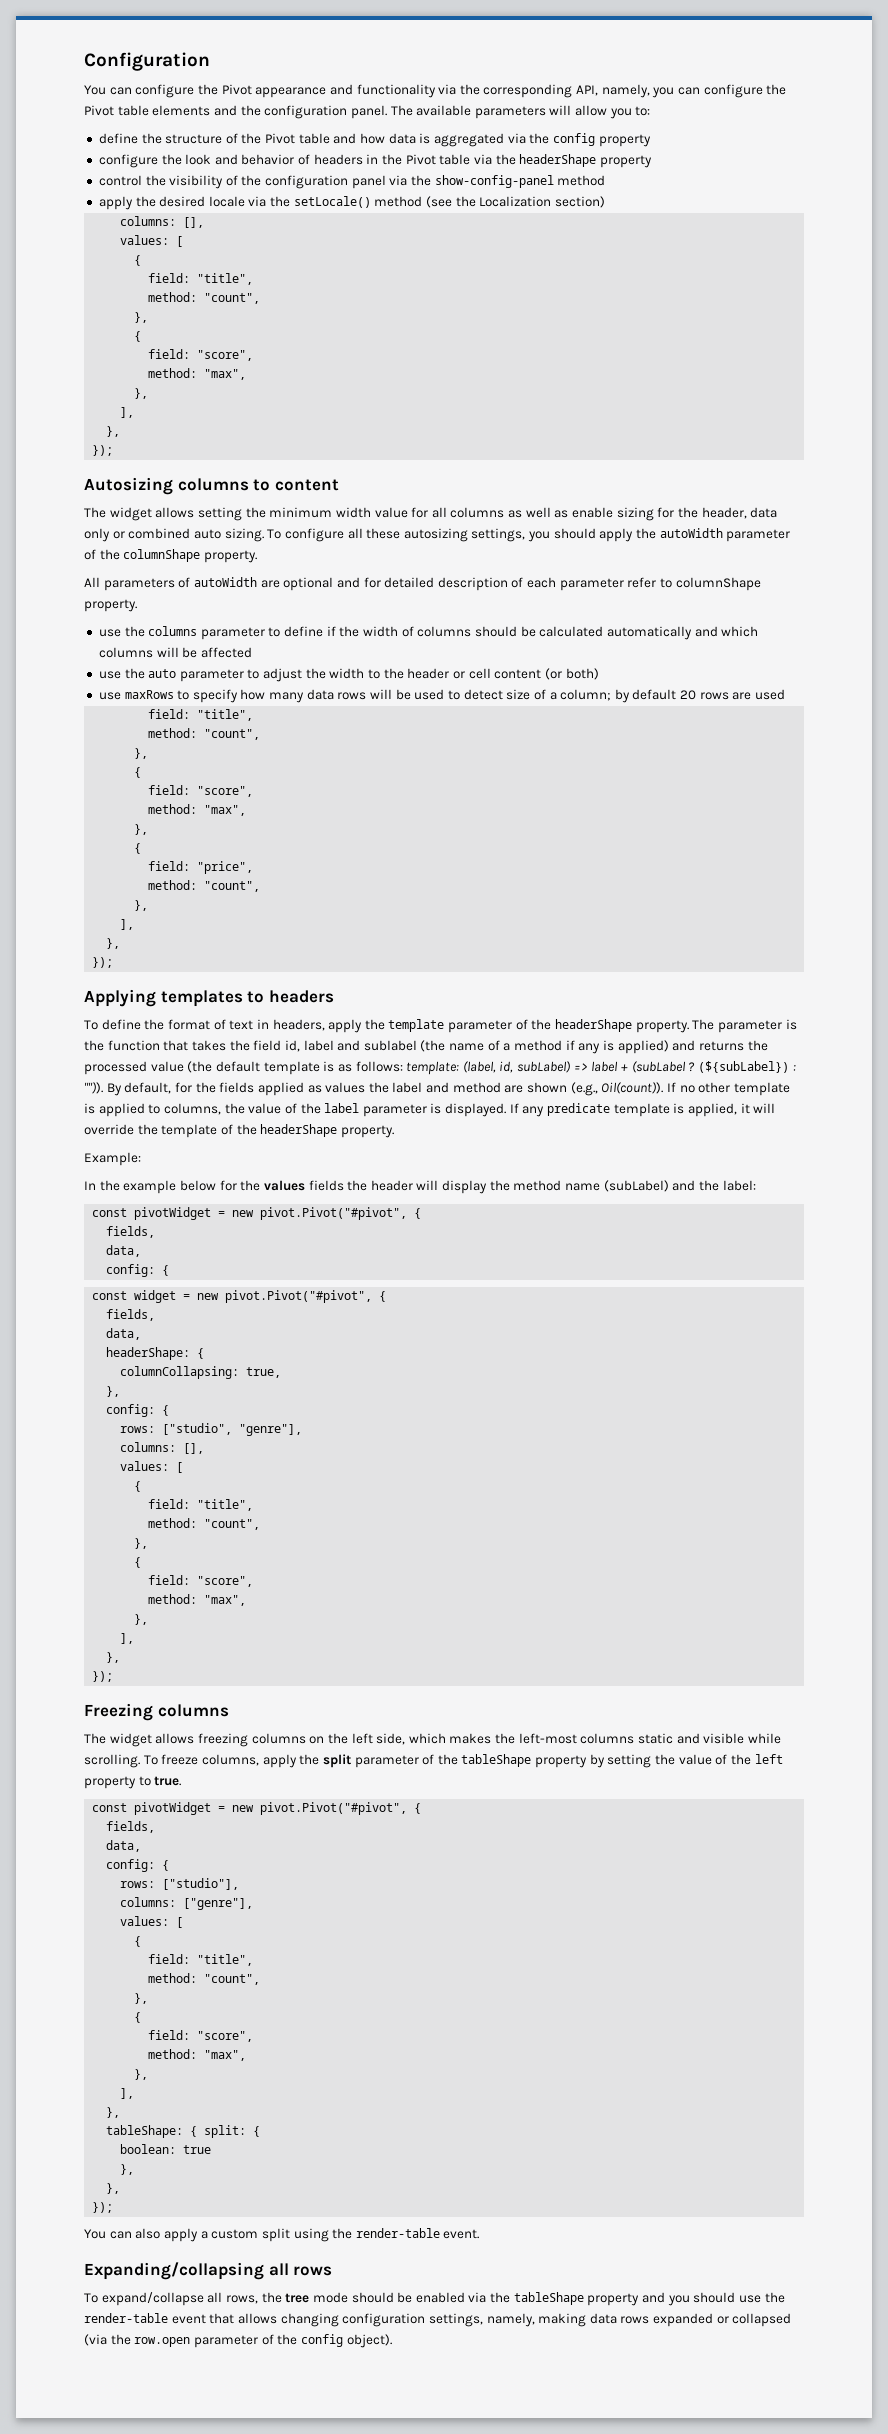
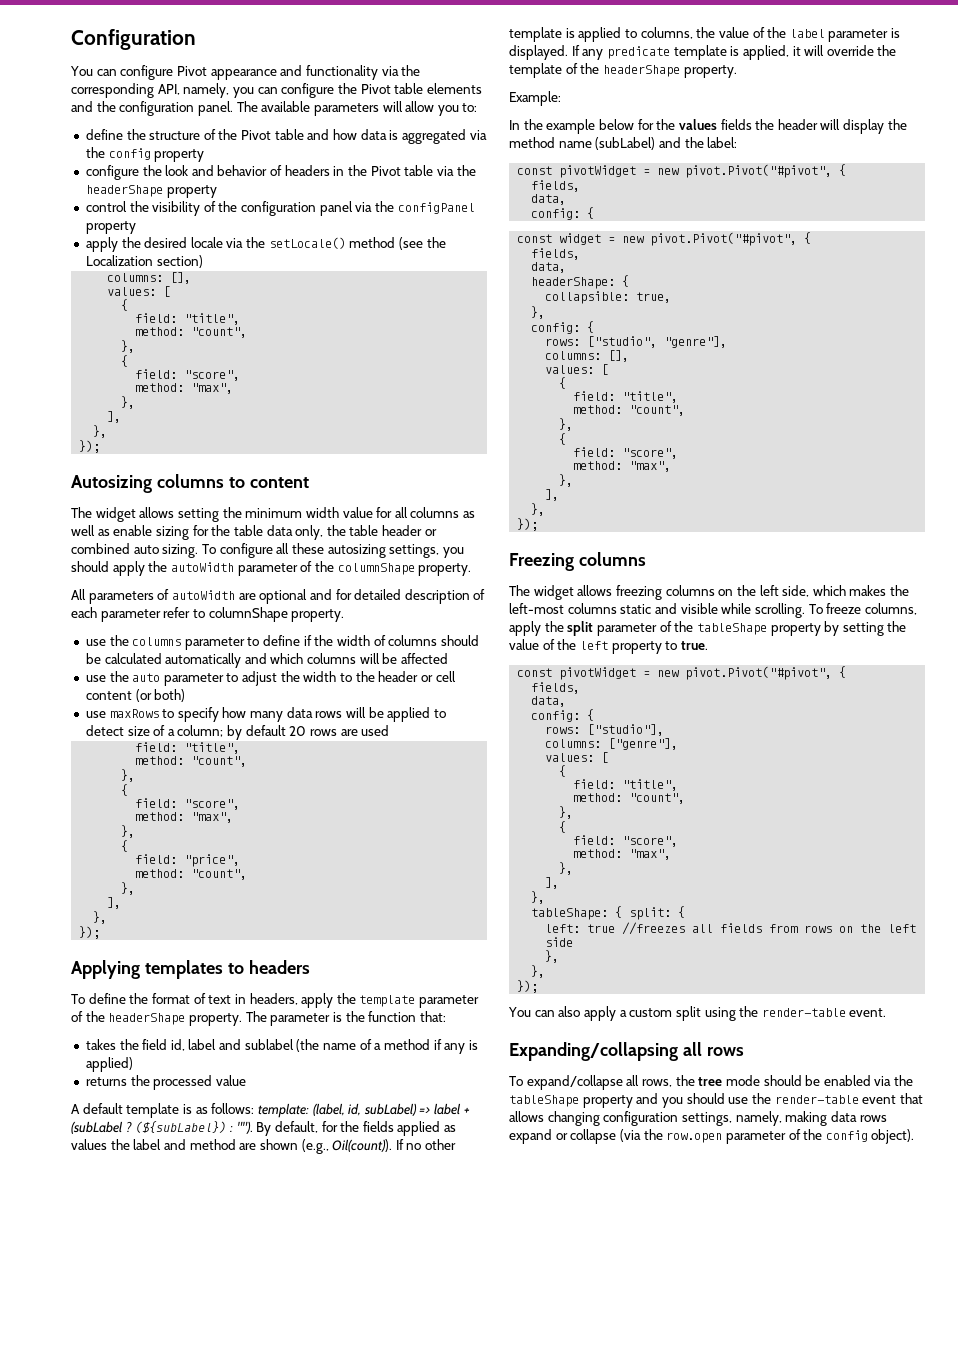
- You can configure the Pivot appearance and functionality via the corresponding API, namely, you can configure the Pivot table elements and the configuration panel.
+ You can configure Pivot appearance and functionality via the corresponding API, namely, you can configure the Pivot table elements and the configuration panel.
- control the visibility of the configuration panel via the show-config-panel method
+ control the visibility of the configuration panel via the configPanel property
- The widget allows setting the minimum width value for all columns as well as enable sizing for the header, data only or combined auto sizing.
+ The widget allows setting the minimum width value for all columns as well as enable sizing for the table data only, the table header or combined auto sizing.
- use maxRows to specify how many data rows will be used to detect size of a column; by default 20 rows are used
+ use maxRows to specify how many data rows will be applied to detect size of a column; by default 20 rows are used
- The parameter is the function that takes the field id, label and sublabel (the name of a method if any is applied) and returns the processed value (the default template is as follows: template: (label, id, subLabel) => label + (subLabel ?
+ The parameter is the function that:
+ takes the field id, label and sublabel (the name of a method if any is applied)
+ returns the processed value
+ A default template is as follows: template: (label, id, subLabel) => label + (subLabel ?
- (${subLabel}) : "")).
+ (${subLabel}) : "").
- columnCollapsing: true,
+ collapsible: true,
- boolean: true
+ left: true //freezes all fields from rows on the left side
- To expand/collapse all rows, the tree mode should be enabled via the tableShape property and you should use the render-table event that allows changing configuration settings, namely, making data rows expanded or collapsed (via the row.open parameter of the config object).
+ To expand/collapse all rows, the tree mode should be enabled via the tableShape property and you should use the render-table event that allows changing configuration settings, namely, making data rows expand or collapse (via the row.open parameter of the config object).

